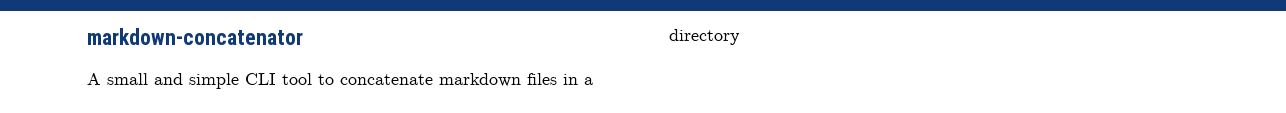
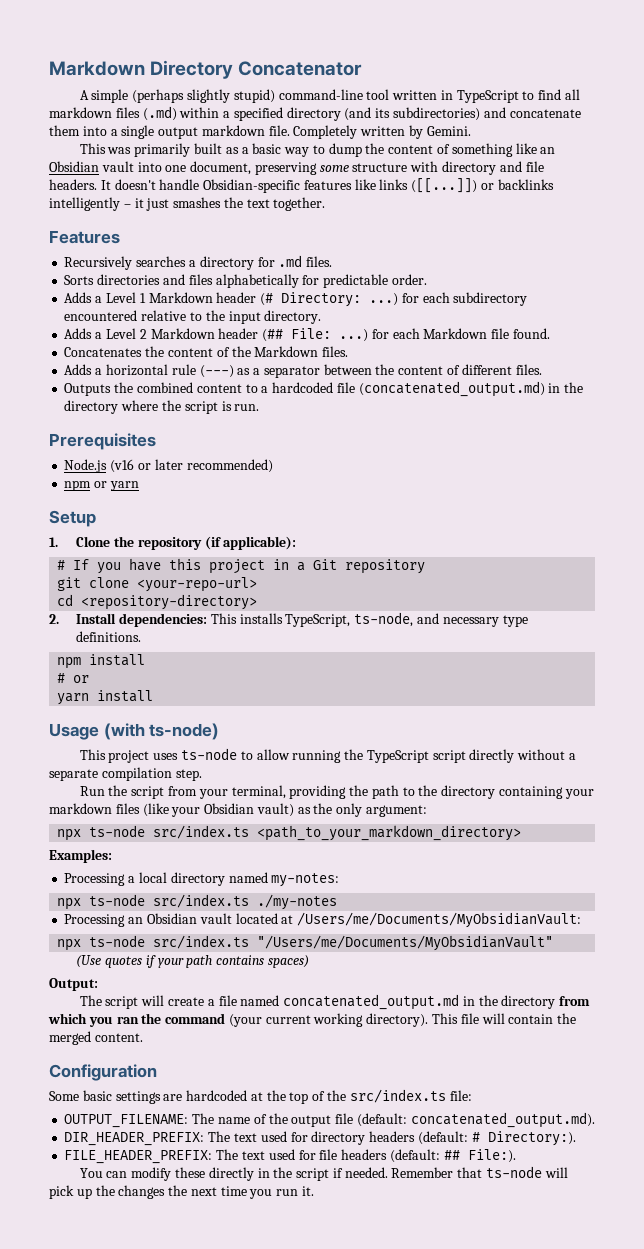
- markdown-concatenator
- A small and simple CLI tool to concatenate markdown files in a directory
+ Markdown Directory Concatenator
+ A simple (perhaps slightly stupid) command-line tool written in TypeScript to find all markdown files (.md) within a specified directory (and its subdirectories) and concatenate them into a single output markdown file. Completely written by Gemini.
+ This was primarily built as a basic way to dump the content of something like an Obsidian vault into one document, preserving some structure with directory and file headers. It doesn't handle Obsidian-specific features like links ([[...]]) or backlinks intelligently – it just smashes the text together.
+ Features
+ Recursively searches a directory for .md files.
+ Sorts directories and files alphabetically for predictable order.
+ Adds a Level 1 Markdown header (# Directory: ...) for each subdirectory encountered relative to the input directory.
+ Adds a Level 2 Markdown header (## File: ...) for each Markdown file found.
+ Concatenates the content of the Markdown files.
+ Adds a horizontal rule (---) as a separator between the content of different files.
+ Outputs the combined content to a hardcoded file (concatenated_output.md) in the directory where the script is run.
+ Prerequisites
+ Node.js (v16 or later recommended)
+ npm or yarn
+ Setup
+ 1. Clone the repository (if applicable):
+ # If you have this project in a Git repository
+ git clone <your-repo-url>
+ cd <repository-directory>
+ 2. Install dependencies: This installs TypeScript, ts-node, and necessary type definitions.
+ npm install
+ # or
+ yarn install
+ Usage (with ts-node)
+ This project uses ts-node to allow running the TypeScript script directly without a separate compilation step.
+ Run the script from your terminal, providing the path to the directory containing your markdown files (like your Obsidian vault) as the only argument:
+ npx ts-node src/index.ts <path_to_your_markdown_directory>
+ Examples:
+ Processing a local directory named my-notes:
+ npx ts-node src/index.ts ./my-notes
+ Processing an Obsidian vault located at /Users/me/Documents/MyObsidianVault:
+ npx ts-node src/index.ts "/Users/me/Documents/MyObsidianVault"
+ (Use quotes if your path contains spaces)
+ Output:
+ The script will create a file named concatenated_output.md in the directory from which you ran the command (your current working directory). This file will contain the merged content.
+ Configuration
+ Some basic settings are hardcoded at the top of the src/index.ts file:
+ OUTPUT_FILENAME: The name of the output file (default: concatenated_output.md).
+ DIR_HEADER_PREFIX: The text used for directory headers (default: # Directory:).
+ FILE_HEADER_PREFIX: The text used for file headers (default: ## File:).
+ You can modify these directly in the script if needed. Remember that ts-node will pick up the changes the next time you run it.

